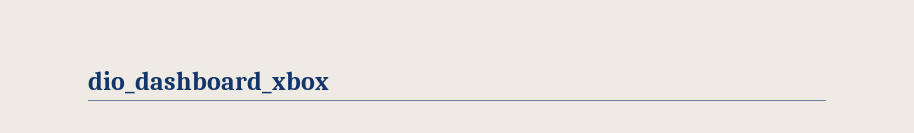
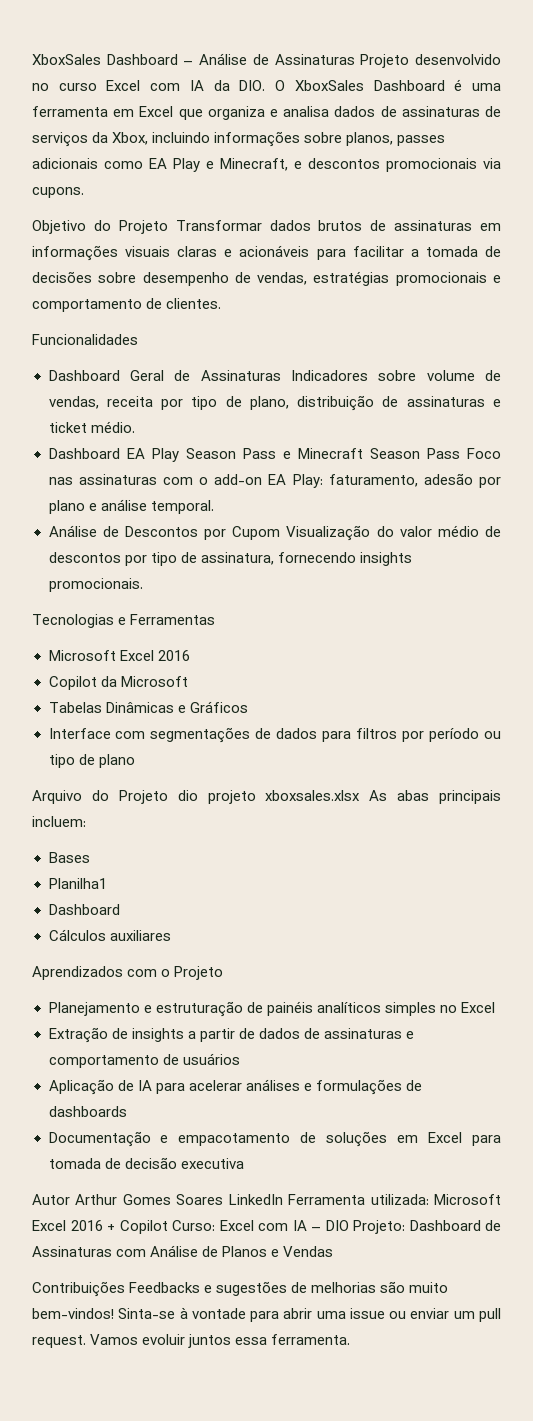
- dio_dashboard_xbox
+ XboxSales Dashboard – Análise de Assinaturas Projeto desenvolvido no curso Excel com IA da DIO. O XboxSales Dashboard é uma ferramenta em Excel que organiza e analisa dados de assinaturas de serviços da Xbox, incluindo informações sobre planos, passes adicionais como EA Play e Minecraft, e descontos promocionais via cupons.
+ Objetivo do Projeto Transformar dados brutos de assinaturas em informações visuais claras e acionáveis para facilitar a tomada de decisões sobre desempenho de vendas, estratégias promocionais e comportamento de clientes.
+ Funcionalidades
+ Dashboard Geral de Assinaturas Indicadores sobre volume de vendas, receita por tipo de plano, distribuição de assinaturas e ticket médio.
+ Dashboard EA Play Season Pass e Minecraft Season Pass Foco nas assinaturas com o add-on EA Play: faturamento, adesão por plano e análise temporal.
+ Análise de Descontos por Cupom Visualização do valor médio de descontos por tipo de assinatura, fornecendo insights promocionais.
+ Tecnologias e Ferramentas
+ Microsoft Excel 2016
+ Copilot da Microsoft
+ Tabelas Dinâmicas e Gráficos
+ Interface com segmentações de dados para filtros por período ou tipo de plano
+ Arquivo do Projeto dio projeto xboxsales.xlsx As abas principais incluem:
+ Bases
+ Planilha1
+ Dashboard
+ Cálculos auxiliares
+ Aprendizados com o Projeto
+ Planejamento e estruturação de painéis analíticos simples no Excel
+ Extração de insights a partir de dados de assinaturas e comportamento de usuários
+ Aplicação de IA para acelerar análises e formulações de dashboards
+ Documentação e empacotamento de soluções em Excel para tomada de decisão executiva
+ Autor Arthur Gomes Soares LinkedIn Ferramenta utilizada: Microsoft Excel 2016 + Copilot Curso: Excel com IA – DIO Projeto: Dashboard de Assinaturas com Análise de Planos e Vendas
+ Contribuições Feedbacks e sugestões de melhorias são muito bem-vindos! Sinta-se à vontade para abrir uma issue ou enviar um pull request. Vamos evoluir juntos essa ferramenta.

